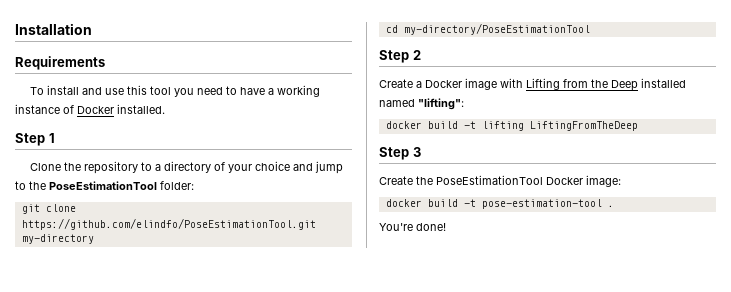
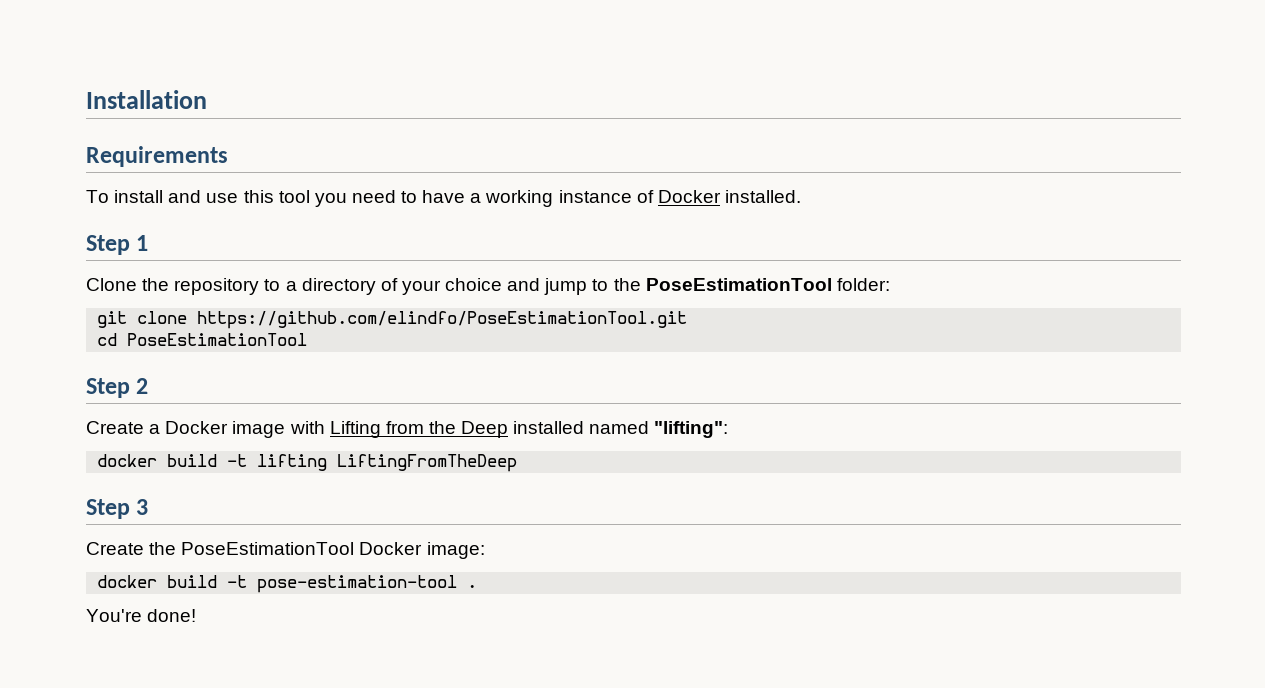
- git clone https://github.com/elindfo/PoseEstimationTool.git my-directory
+ git clone https://github.com/elindfo/PoseEstimationTool.git
- cd my-directory/PoseEstimationTool
+ cd PoseEstimationTool

